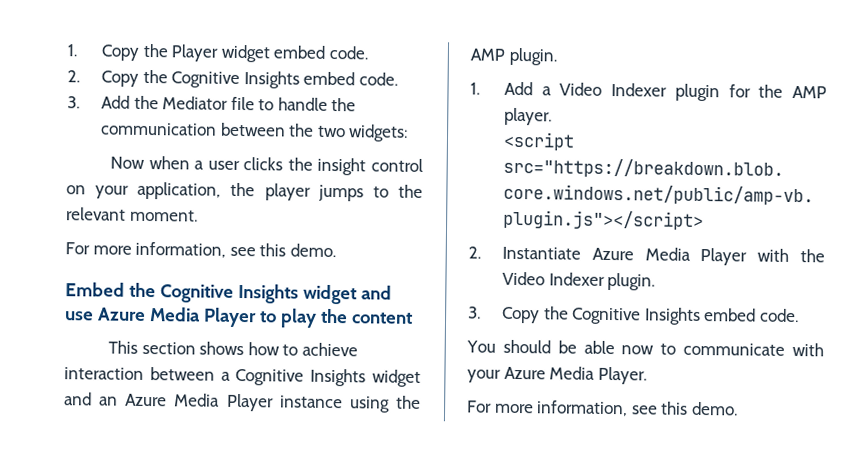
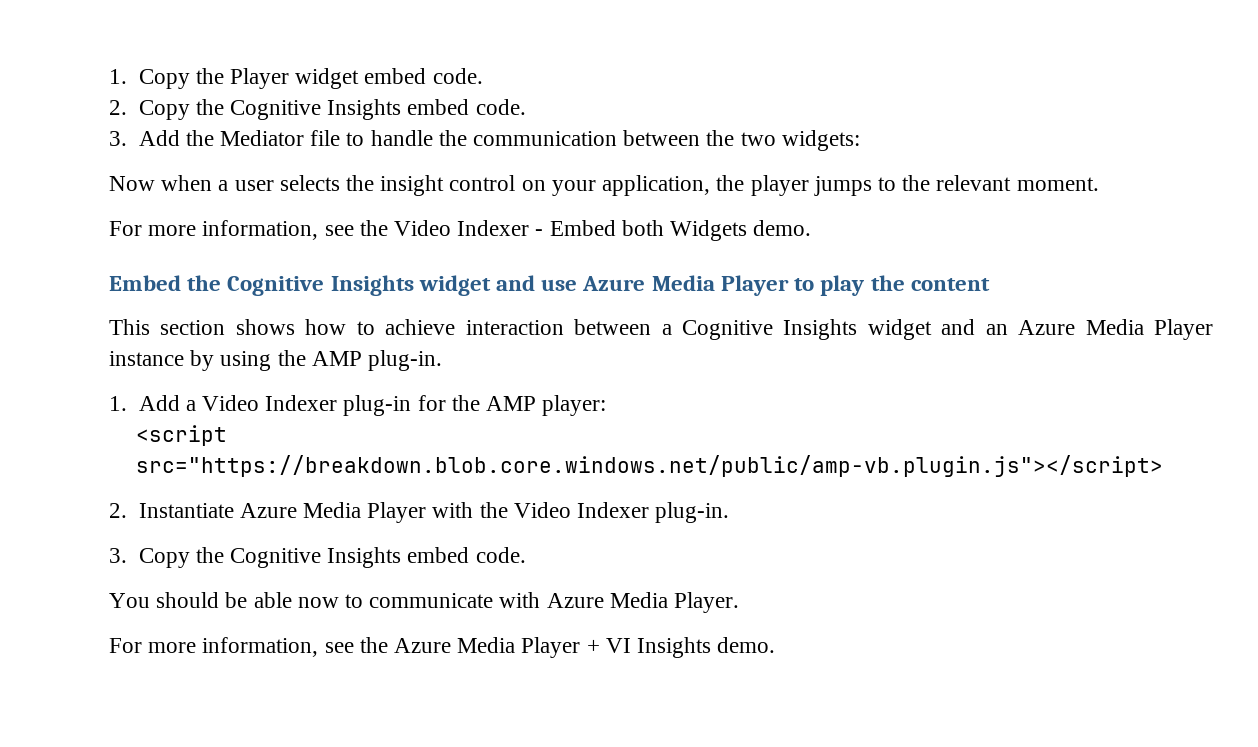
- Now when a user clicks the insight control on your application, the player jumps to the relevant moment.
- For more information, see this demo.
+ Now when a user selects the insight control on your application, the player jumps to the relevant moment.
+ For more information, see the Video Indexer - Embed both Widgets demo.
- This section shows how to achieve interaction between a Cognitive Insights widget and an Azure Media Player instance using the AMP plugin.
+ This section shows how to achieve interaction between a Cognitive Insights widget and an Azure Media Player instance by using the AMP plug-in.
- 1. Add a Video Indexer plugin for the AMP player.
+ 1. Add a Video Indexer plug-in for the AMP player:
- 2. Instantiate Azure Media Player with the Video Indexer plugin.
+ 2. Instantiate Azure Media Player with the Video Indexer plug-in.
- You should be able now to communicate with your Azure Media Player.
- For more information, see this demo.
+ You should be able now to communicate with Azure Media Player.
+ For more information, see the Azure Media Player + VI Insights demo.

